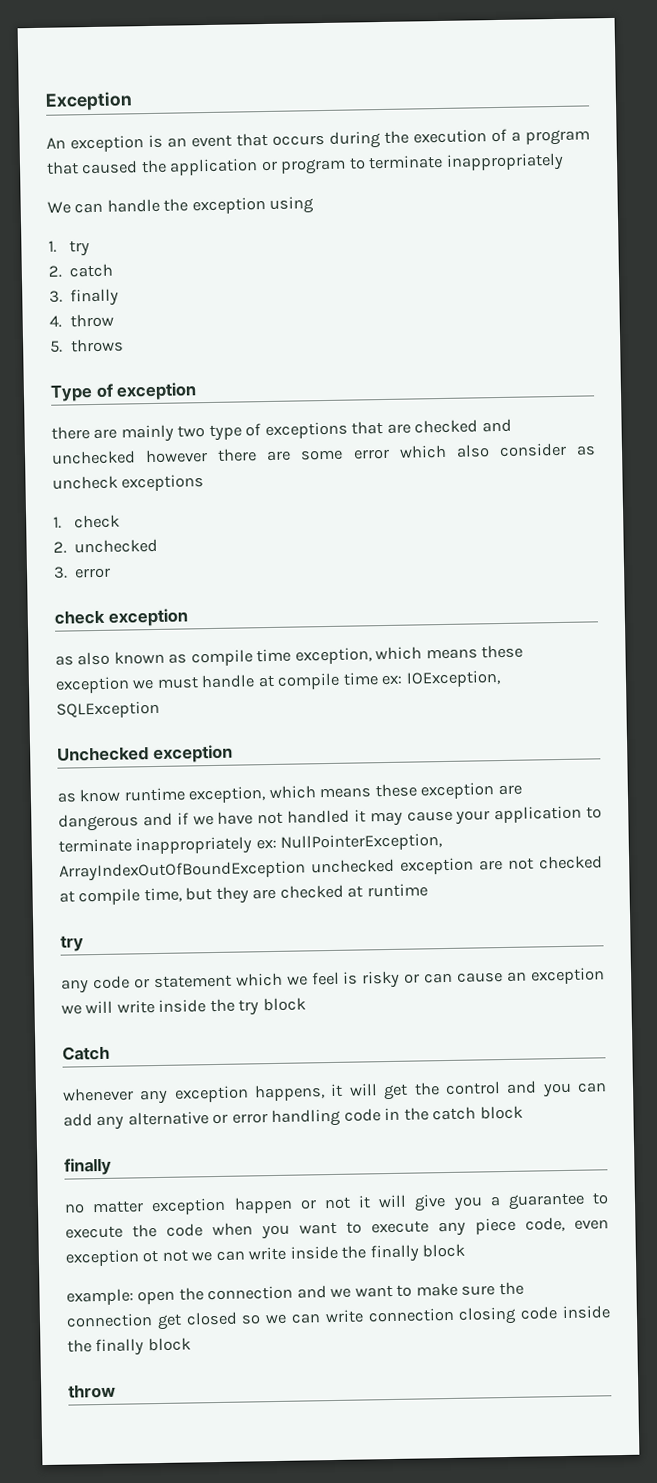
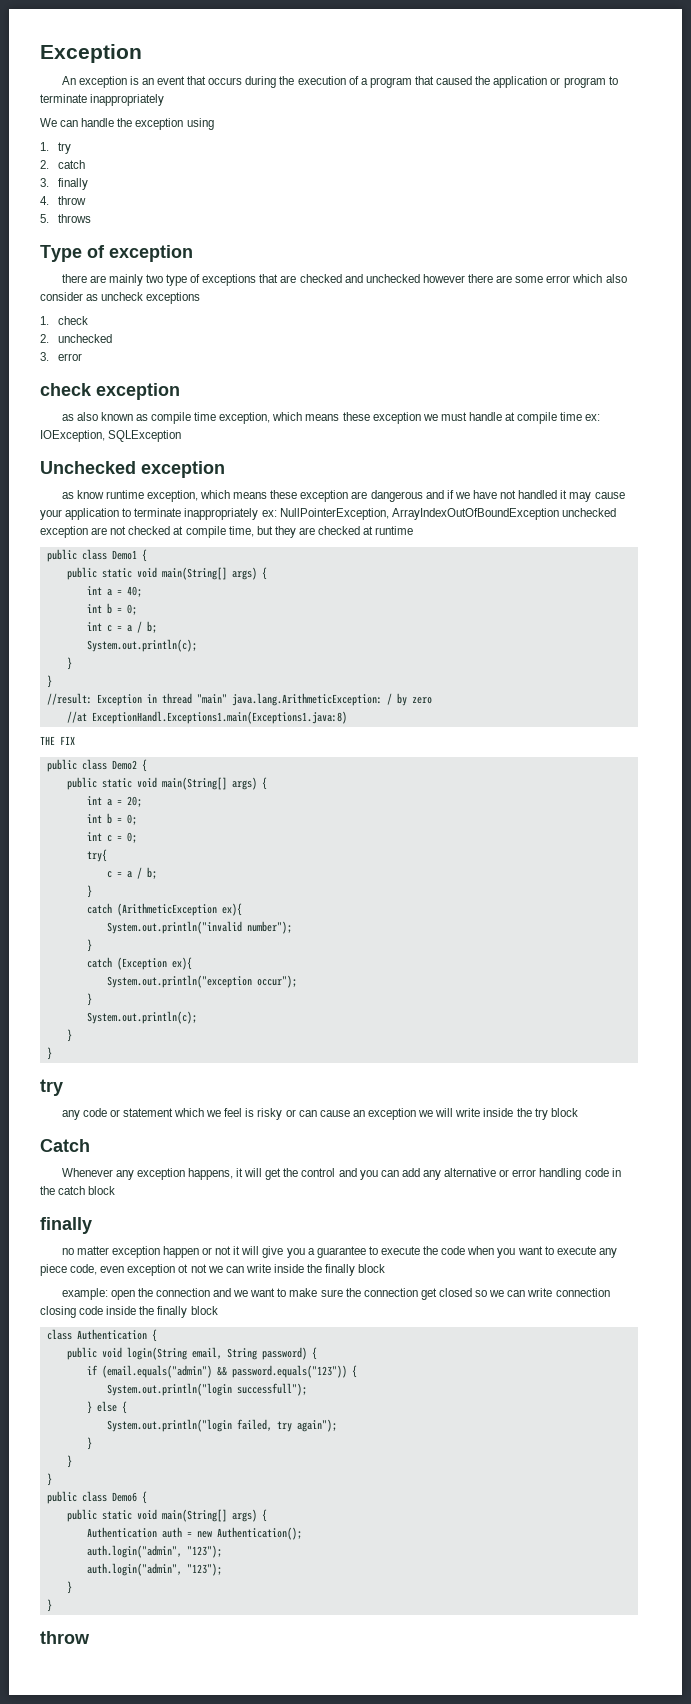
+ public class Demo1 {
+ public static void main(String[] args) {
+ int a = 40;
+ int b = 0;
+ int c = a / b;
+ System.out.println(c);
+ }
+ }
+ //result: Exception in thread "main" java.lang.ArithmeticException: / by zero
+ //at ExceptionHandl.Exceptions1.main(Exceptions1.java:8)
+ THE FIX
+ public class Demo2 {
+ public static void main(String[] args) {
+ int a = 20;
+ int b = 0;
+ int c = 0;
+ try{
+ c = a / b;
+ }
+ catch (ArithmeticException ex){
+ System.out.println("invalid number");
+ }
+ catch (Exception ex){
+ System.out.println("exception occur");
+ }
+ System.out.println(c);
+ }
+ }
- whenever any exception happens, it will get the control and you can add any alternative or error handling code in the catch block
+ Whenever any exception happens, it will get the control and you can add any alternative or error handling code in the catch block
+ class Authentication {
+ public void login(String email, String password) {
+ if (email.equals("admin") && password.equals("123")) {
+ System.out.println("login successfull");
+ } else {
+ System.out.println("login failed, try again");
+ }
+ }
+ }
+ public class Demo6 {
+ public static void main(String[] args) {
+ Authentication auth = new Authentication();
+ auth.login("admin", "123");
+ auth.login("admin", "123");
+ }
+ }

